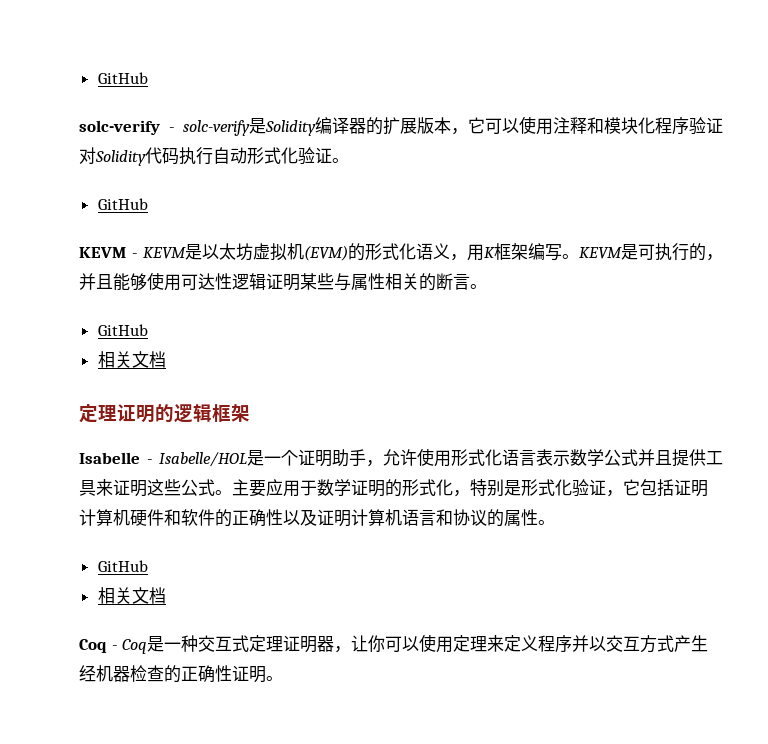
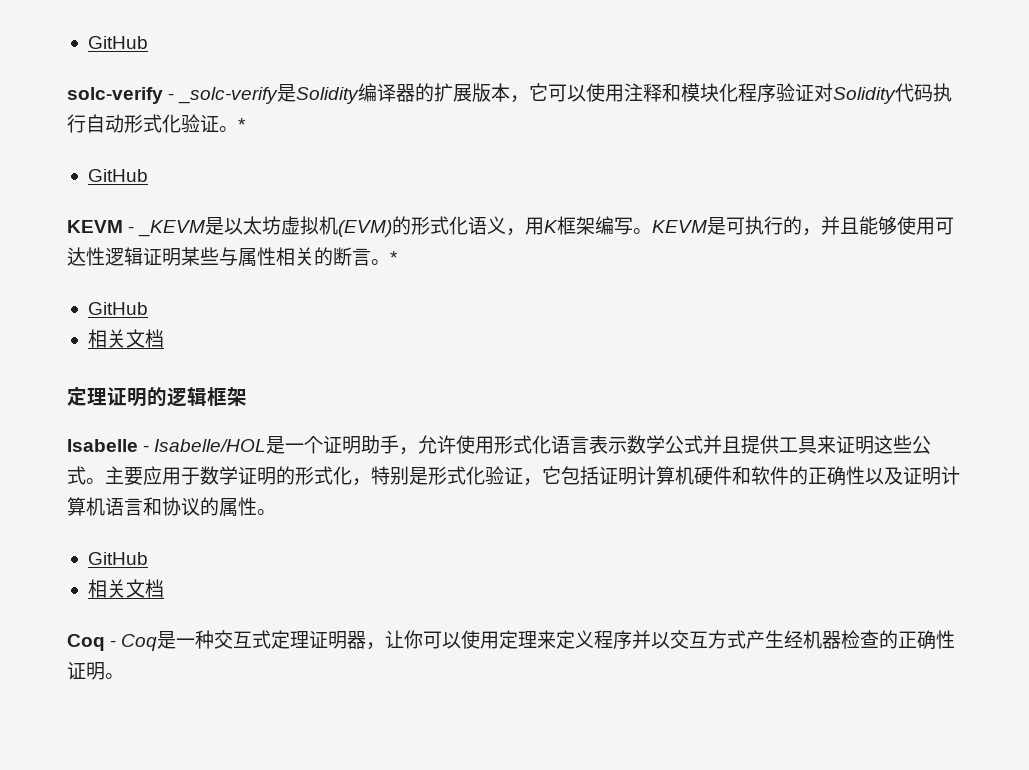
- solc-verify - solc-verify是Solidity编译器的扩展版本，它可以使用注释和模块化程序验证对Solidity代码执行自动形式化验证。
+ solc-verify - _solc-verify是Solidity编译器的扩展版本，它可以使用注释和模块化程序验证对Solidity代码执行自动形式化验证。*
- KEVM - KEVM是以太坊虚拟机(EVM)的形式化语义，用K框架编写。
+ KEVM - _KEVM是以太坊虚拟机(EVM)的形式化语义，用K框架编写。
- KEVM是可执行的，并且能够使用可达性逻辑证明某些与属性相关的断言。
+ KEVM是可执行的，并且能够使用可达性逻辑证明某些与属性相关的断言。*

